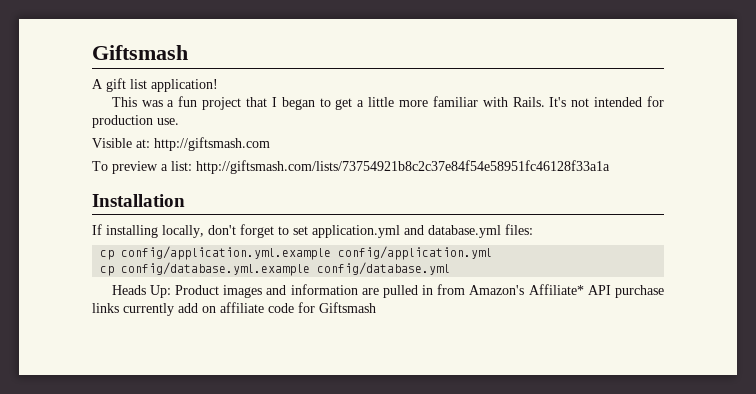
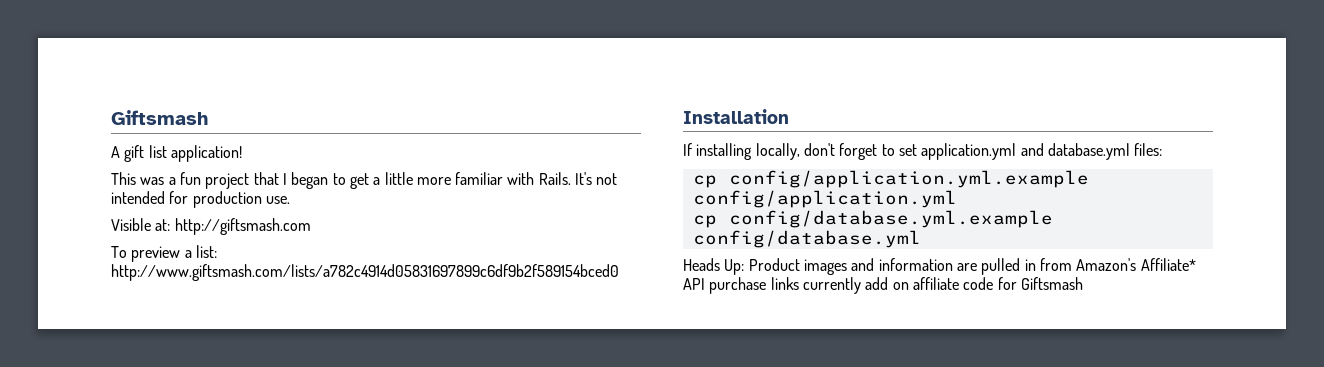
- To preview a list: http://giftsmash.com/lists/73754921b8c2c37e84f54e58951fc46128f33a1a
+ To preview a list: http://www.giftsmash.com/lists/a782c4914d05831697899c6df9b2f589154bced0

